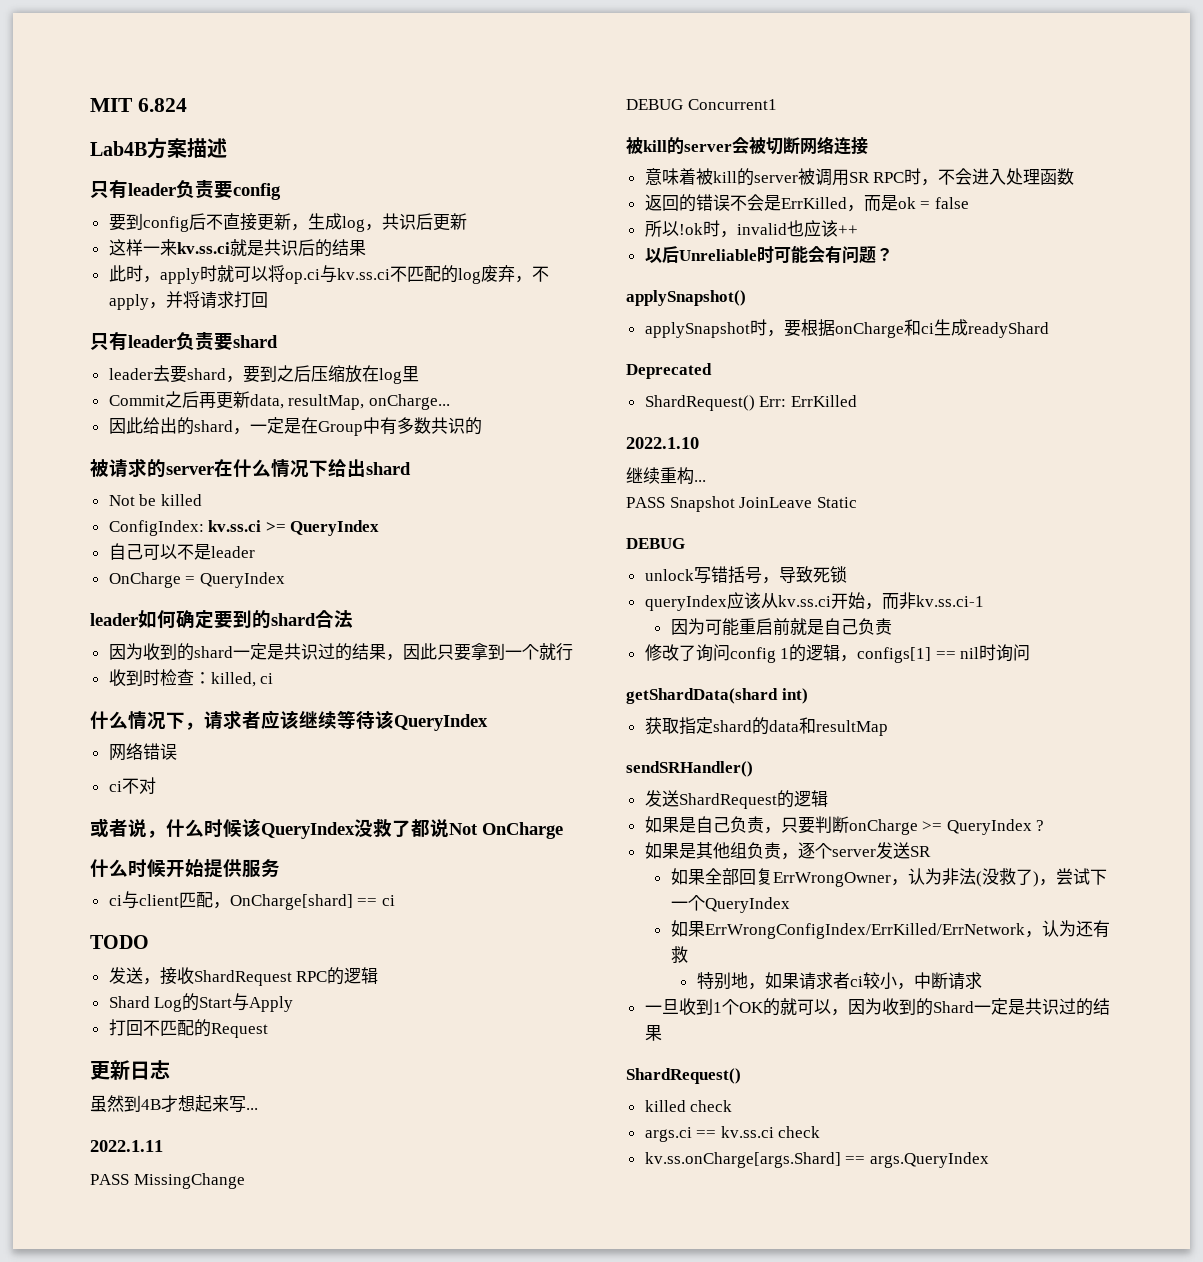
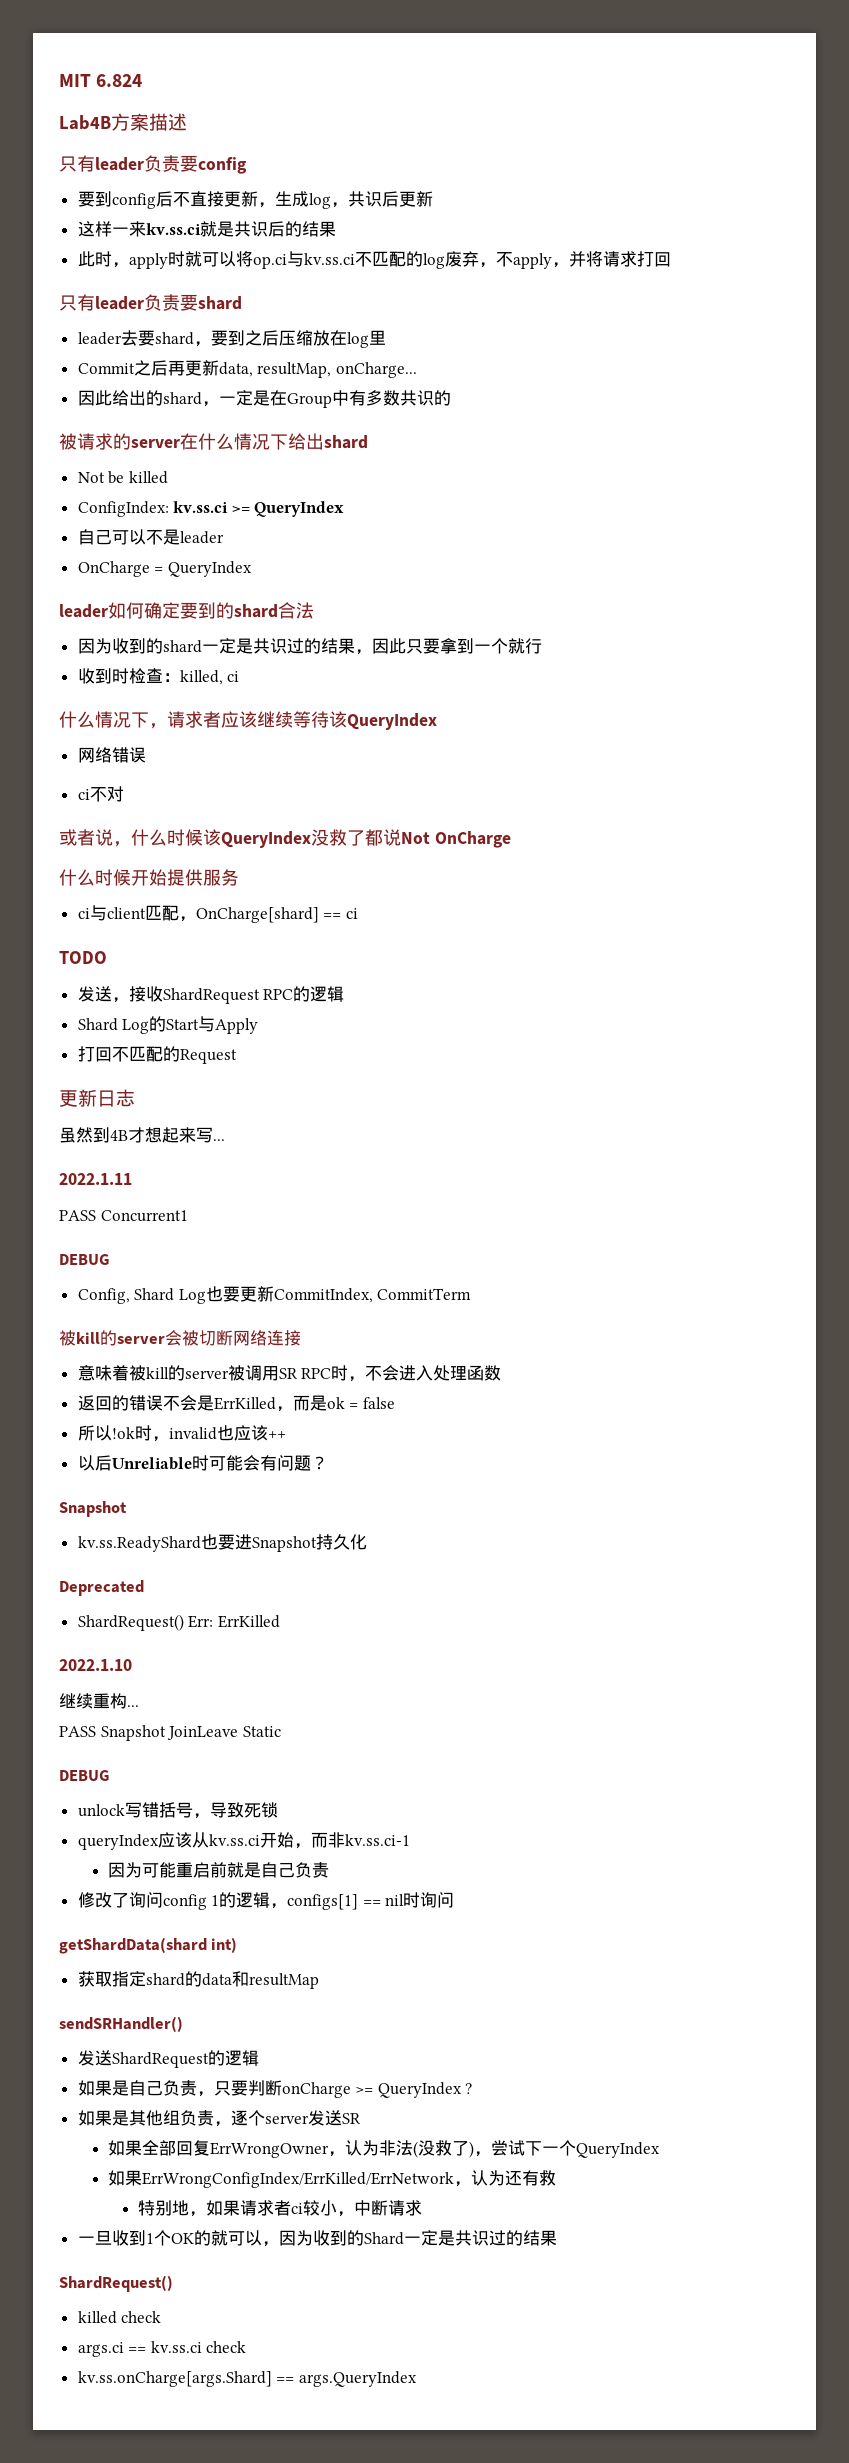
- PASS MissingChange
- DEBUG Concurrent1
+ PASS Concurrent1
+ DEBUG
+ Config, Shard Log也要更新CommitIndex, CommitTerm
  以后Unreliable时可能会有问题？
- applySnapshot()
- applySnapshot时，要根据onCharge和ci生成readyShard
+ Snapshot
+ kv.ss.ReadyShard也要进Snapshot持久化

